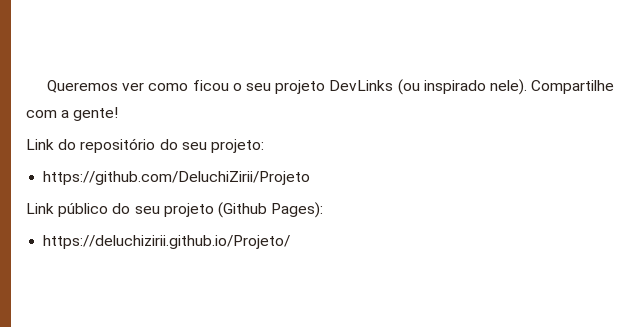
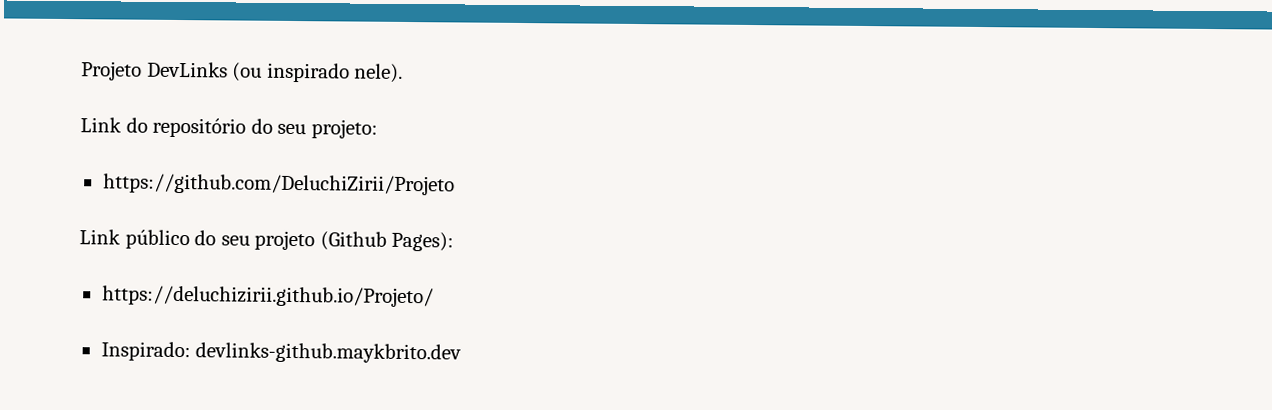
- Queremos ver como ficou o seu projeto DevLinks (ou inspirado nele). Compartilhe com a gente!
+ Projeto DevLinks (ou inspirado nele).
+ Inspirado: devlinks-github.maykbrito.dev

